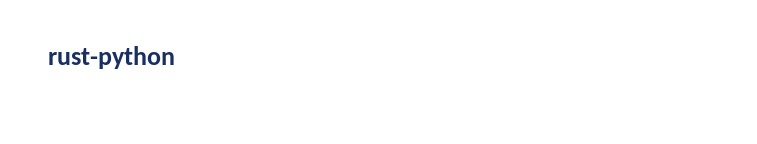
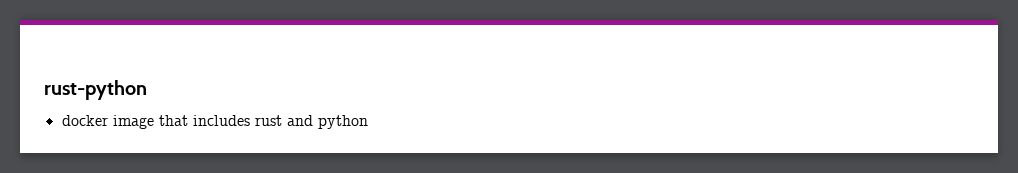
+ docker image that includes rust and python

